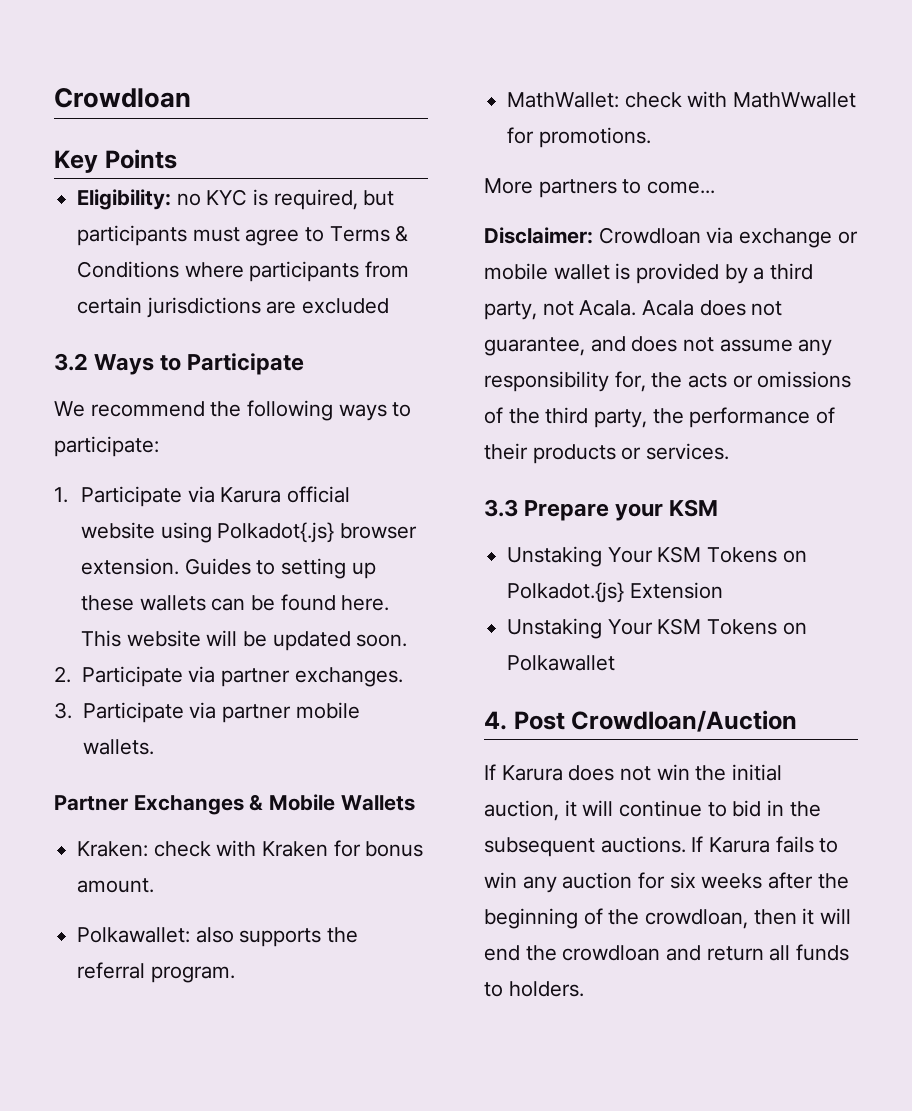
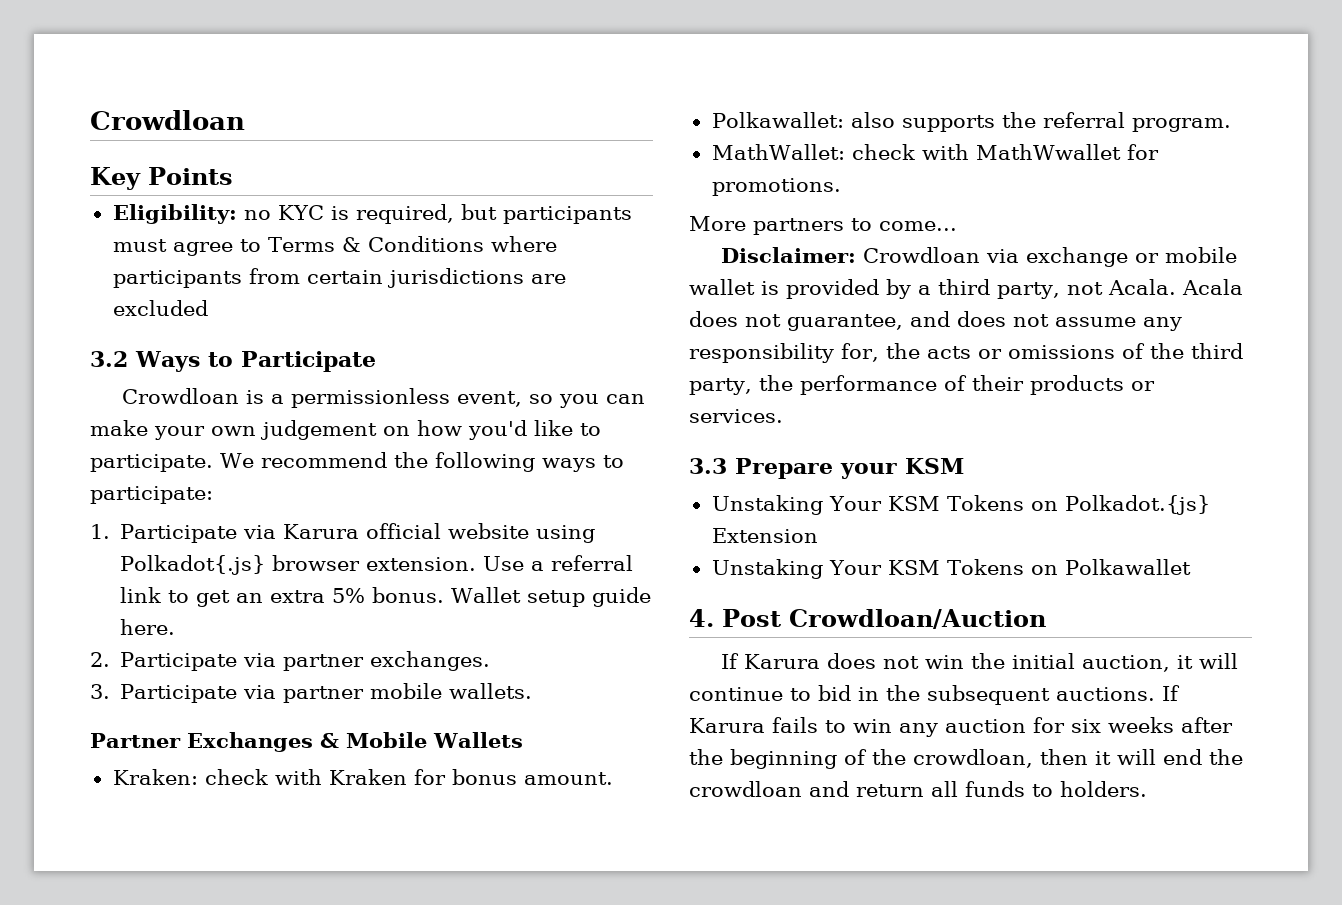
+ Crowdloan is a permissionless event, so you can make your own judgement on how you'd like to participate.
- Guides to setting up these wallets can be found here. This website will be updated soon.
+ Use a referral link to get an extra 5% bonus. Wallet setup guide here.

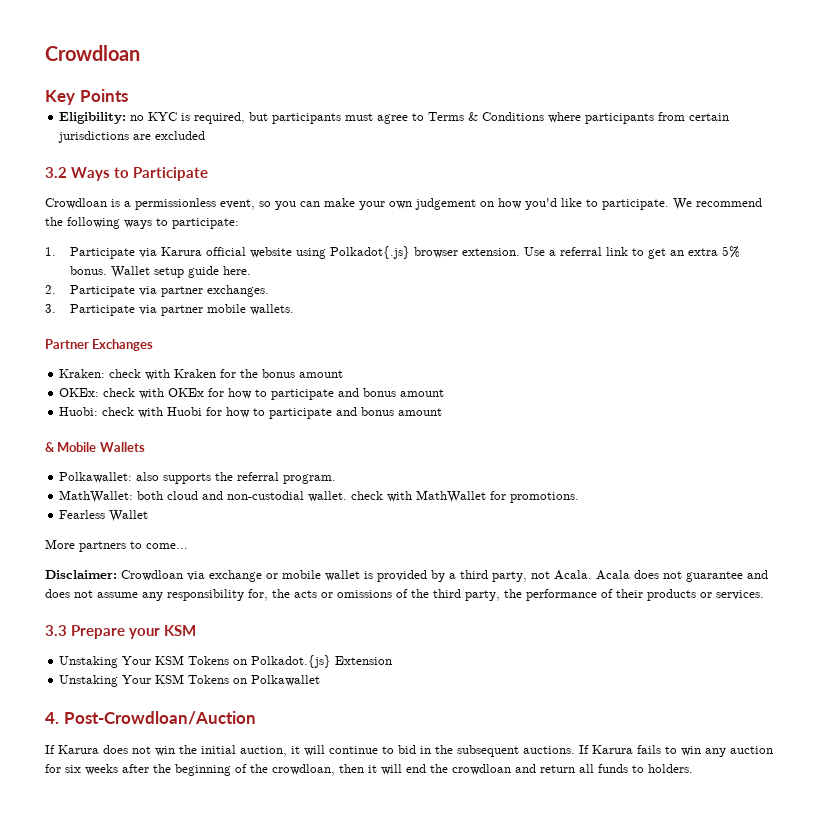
- Partner Exchanges & Mobile Wallets
+ Partner Exchanges
- Kraken: check with Kraken for bonus amount.
+ Kraken: check with Kraken for the bonus amount
+ OKEx: check with OKEx for how to participate and bonus amount
+ Huobi: check with Huobi for how to participate and bonus amount
+ & Mobile Wallets
- MathWallet: check with MathWwallet for promotions.
+ MathWallet: both cloud and non-custodial wallet. check with MathWallet for promotions.
+ Fearless Wallet
- Acala does not guarantee, and does not assume any responsibility for, the acts or omissions of the third party, the performance of their products or services.
+ Acala does not guarantee and does not assume any responsibility for, the acts or omissions of the third party, the performance of their products or services.
- 4. Post Crowdloan/Auction
+ 4. Post-Crowdloan/Auction

